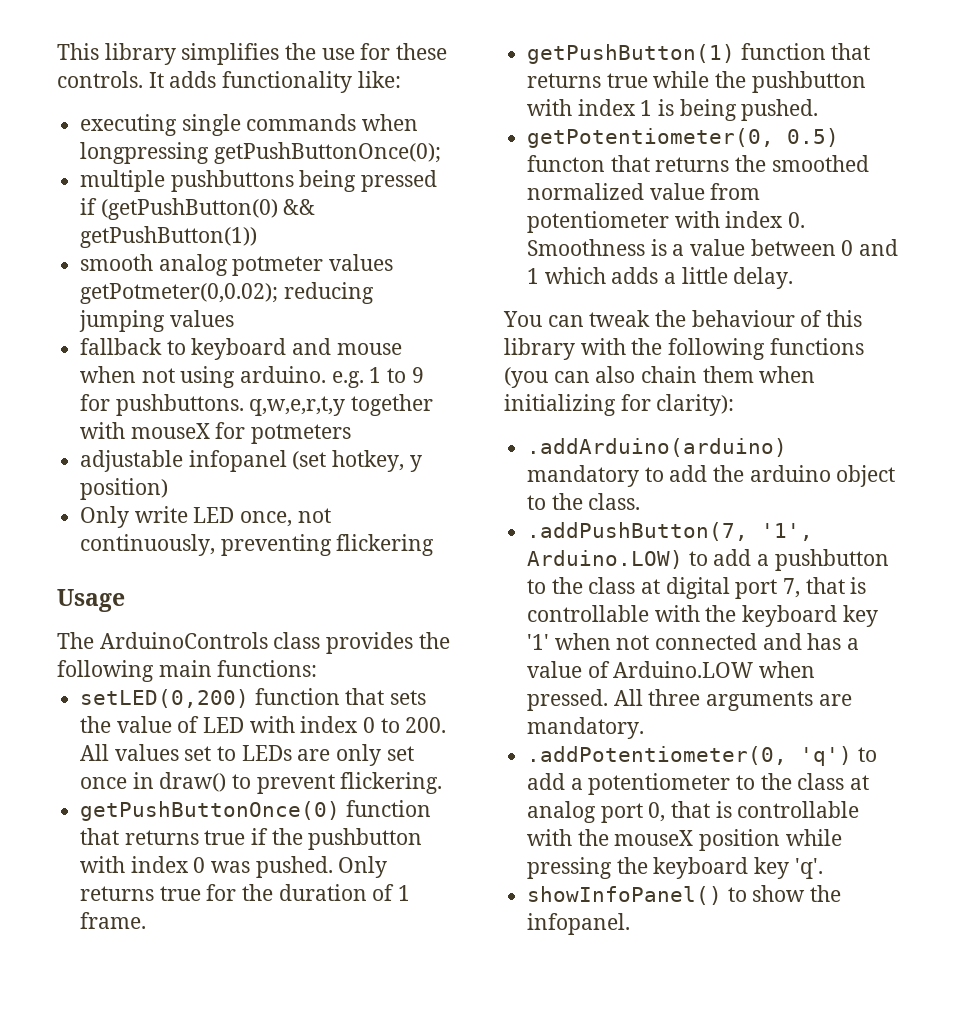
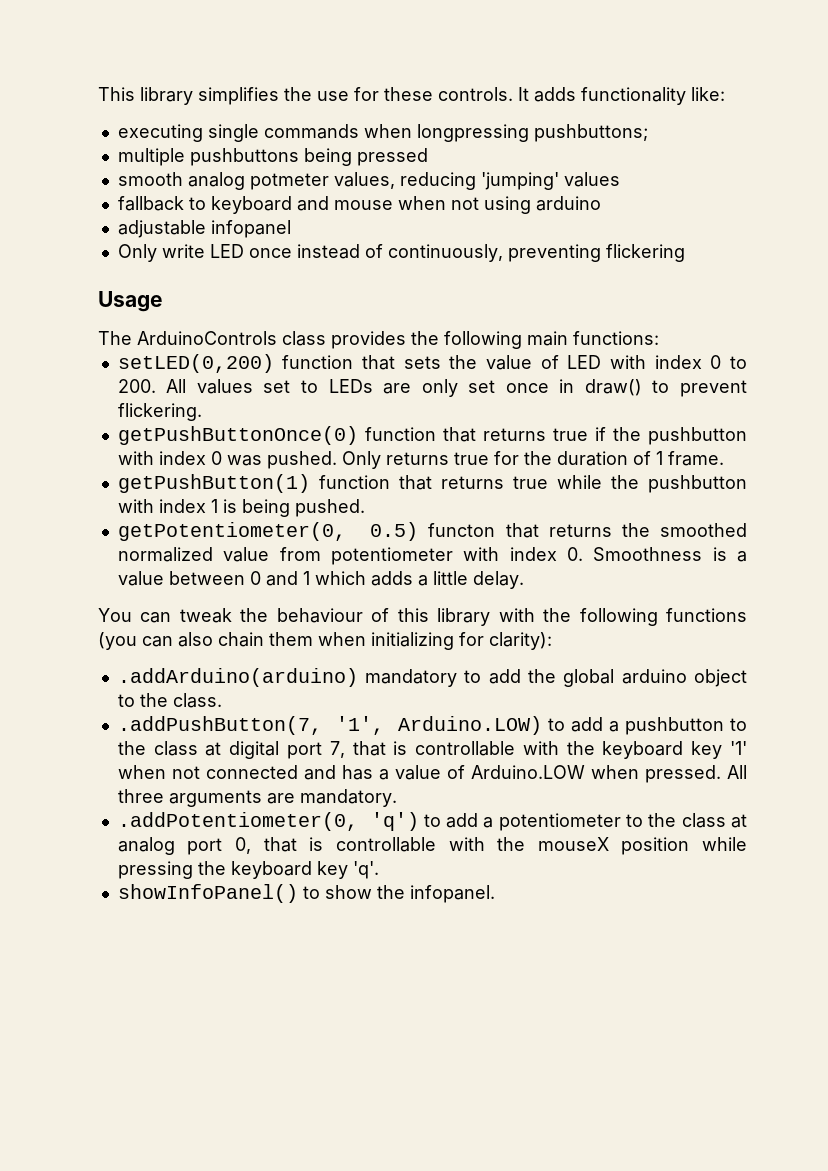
- executing single commands when longpressing getPushButtonOnce(0);
+ executing single commands when longpressing pushbuttons;
- multiple pushbuttons being pressed if (getPushButton(0) && getPushButton(1))
+ multiple pushbuttons being pressed
- smooth analog potmeter values getPotmeter(0,0.02); reducing jumping values
+ smooth analog potmeter values, reducing 'jumping' values
- fallback to keyboard and mouse when not using arduino. e.g. 1 to 9 for pushbuttons. q,w,e,r,t,y together with mouseX for potmeters
- adjustable infopanel (set hotkey, y position)
+ fallback to keyboard and mouse when not using arduino
+ adjustable infopanel
- Only write LED once, not continuously, preventing flickering
+ Only write LED once instead of continuously, preventing flickering
- .addArduino(arduino) mandatory to add the arduino object to the class.
+ .addArduino(arduino) mandatory to add the global arduino object to the class.

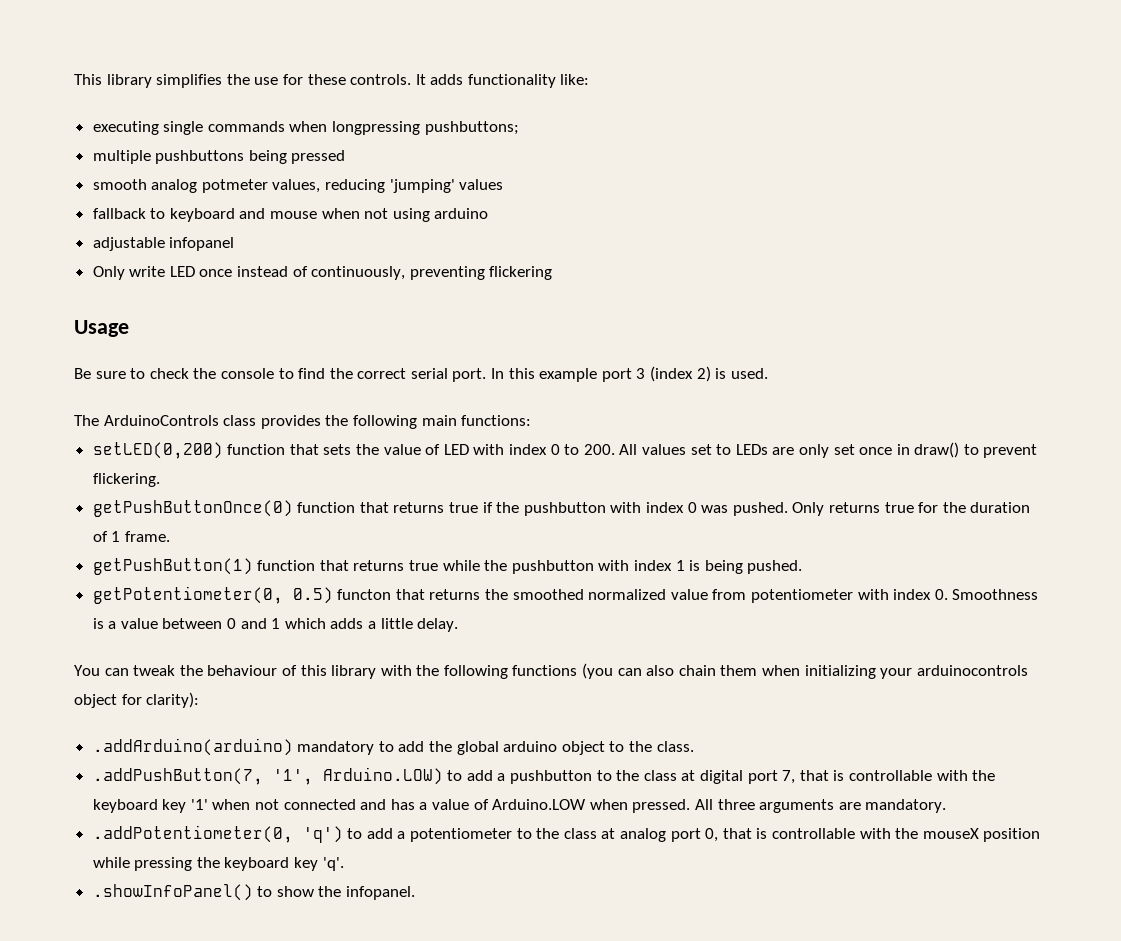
+ Be sure to check the console to find the correct serial port. In this example port 3 (index 2) is used.
- You can tweak the behaviour of this library with the following functions (you can also chain them when initializing for clarity):
+ You can tweak the behaviour of this library with the following functions (you can also chain them when initializing your arduinocontrols object for clarity):
- showInfoPanel() to show the infopanel.
+ .showInfoPanel() to show the infopanel.

